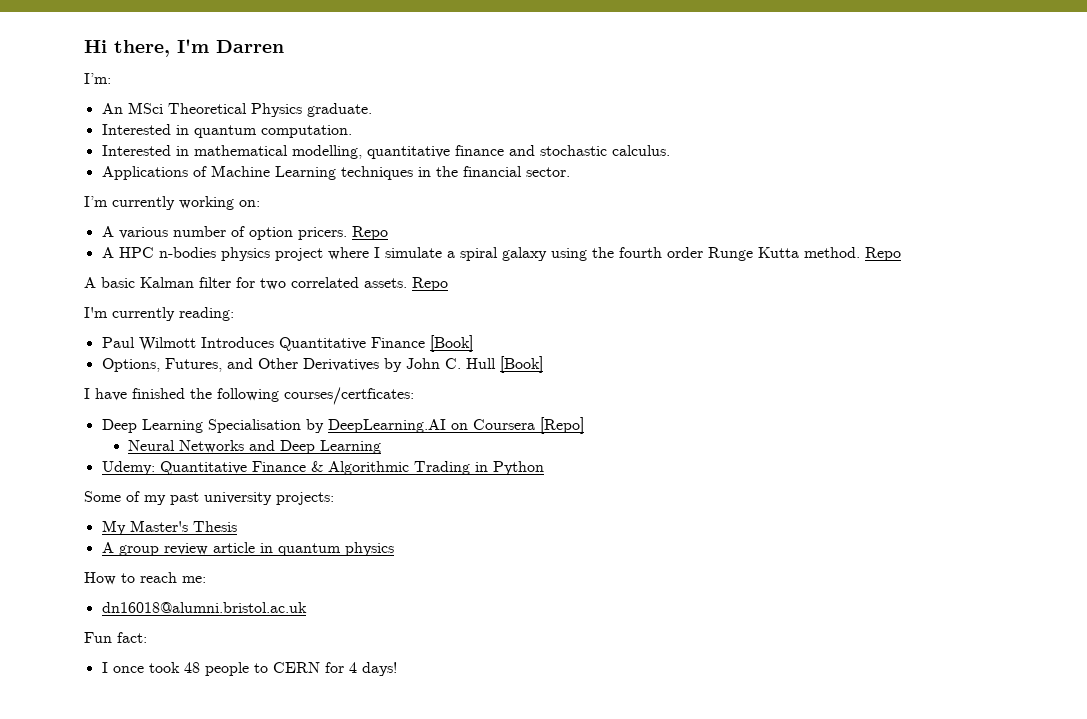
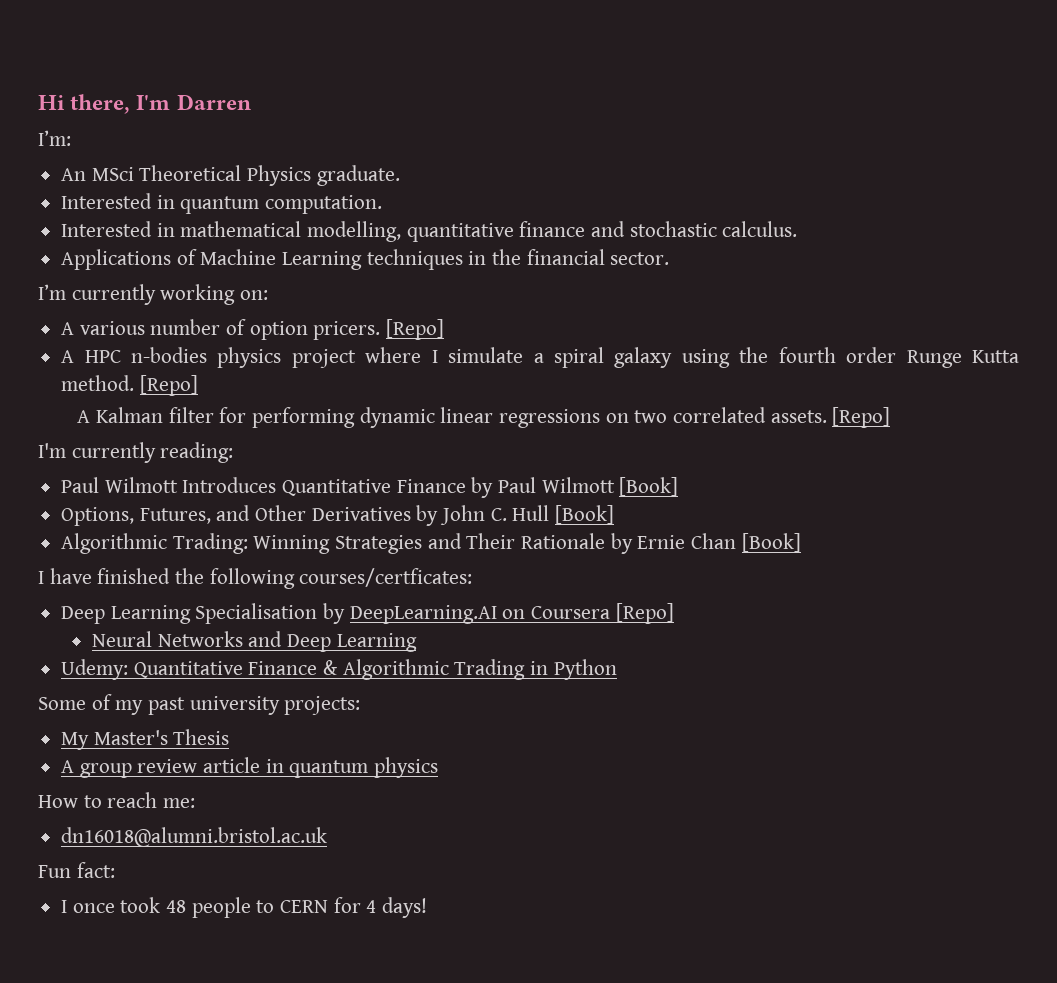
- A various number of option pricers. Repo
+ A various number of option pricers. [Repo]
- A HPC n-bodies physics project where I simulate a spiral galaxy using the fourth order Runge Kutta method. Repo
- A basic Kalman filter for two correlated assets. Repo
+ A HPC n-bodies physics project where I simulate a spiral galaxy using the fourth order Runge Kutta method. [Repo]
+ A Kalman filter for performing dynamic linear regressions on two correlated assets. [Repo]
- Paul Wilmott Introduces Quantitative Finance [Book]
+ Paul Wilmott Introduces Quantitative Finance by Paul Wilmott [Book]
+ Algorithmic Trading: Winning Strategies and Their Rationale by Ernie Chan [Book]

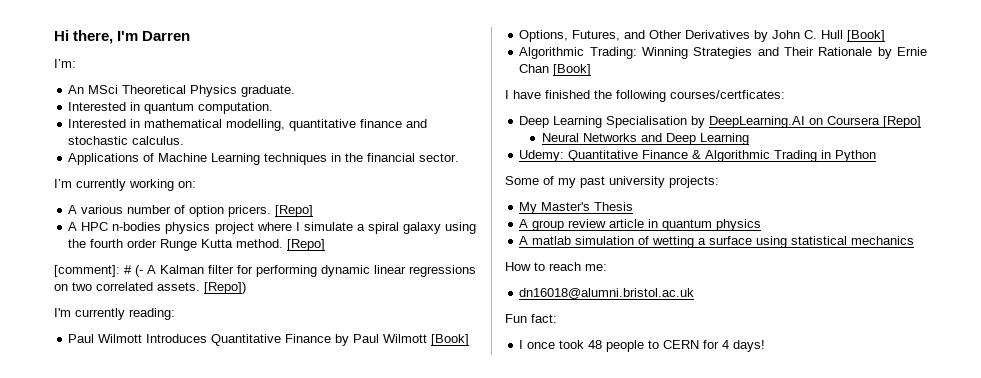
- A Kalman filter for performing dynamic linear regressions on two correlated assets. [Repo]
+ [comment]: # (- A Kalman filter for performing dynamic linear regressions on two correlated assets. [Repo])
+ A matlab simulation of wetting a surface using statistical mechanics

